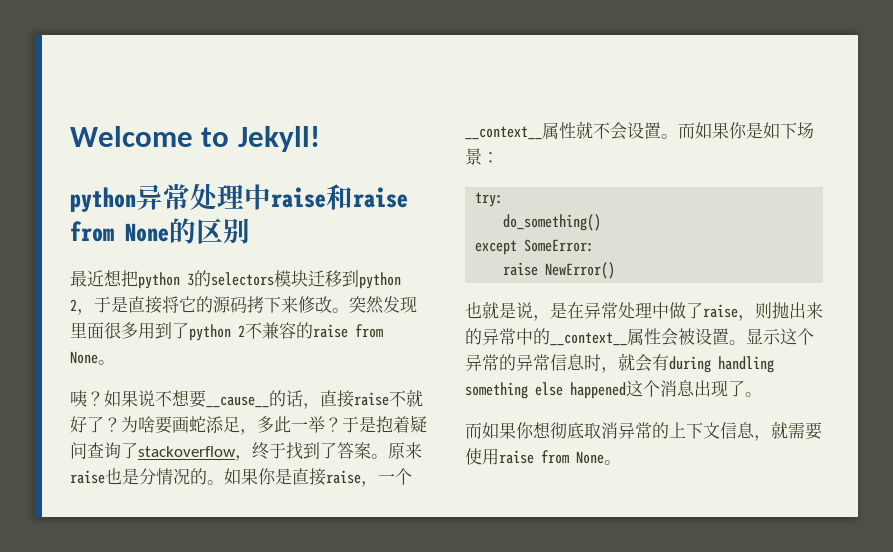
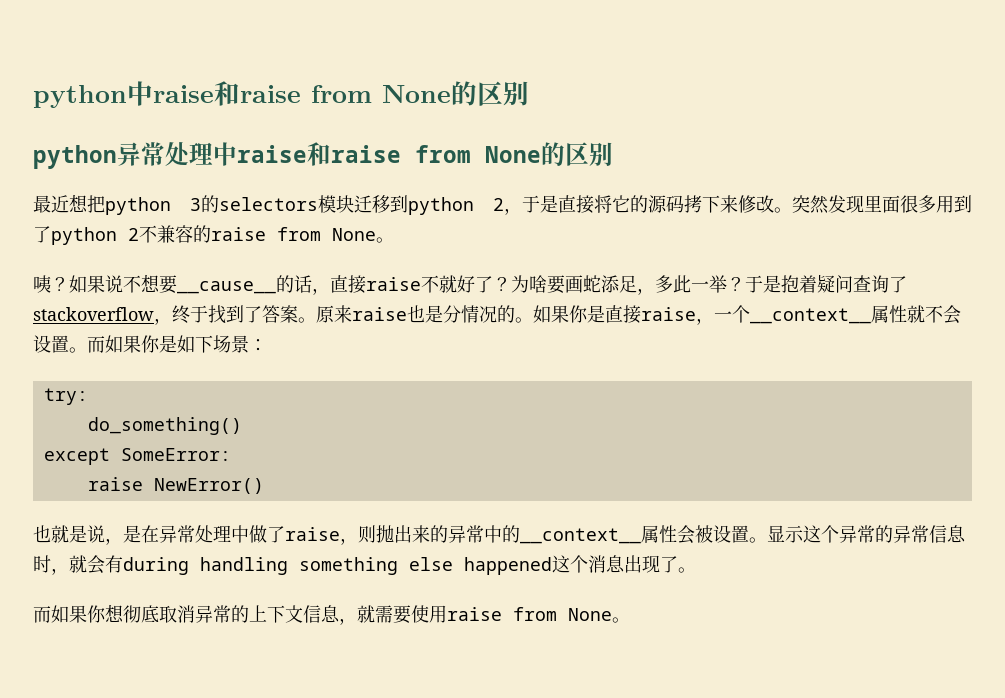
- Welcome to Jekyll!
+ python中raise和raise from None的区别

